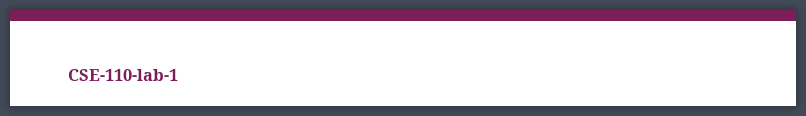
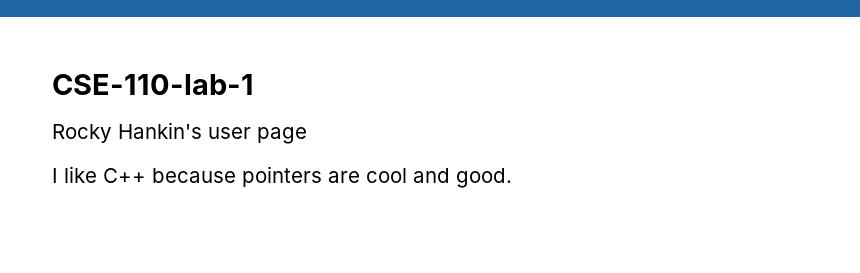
+ Rocky Hankin's user page
+ I like C++ because pointers are cool and good.

